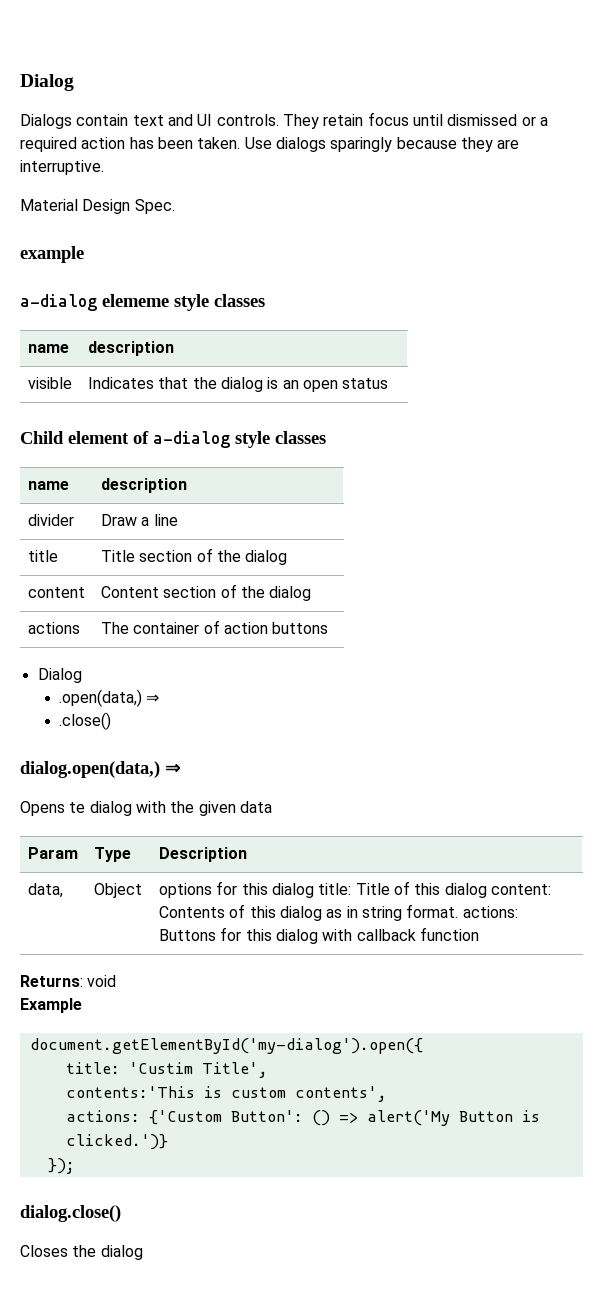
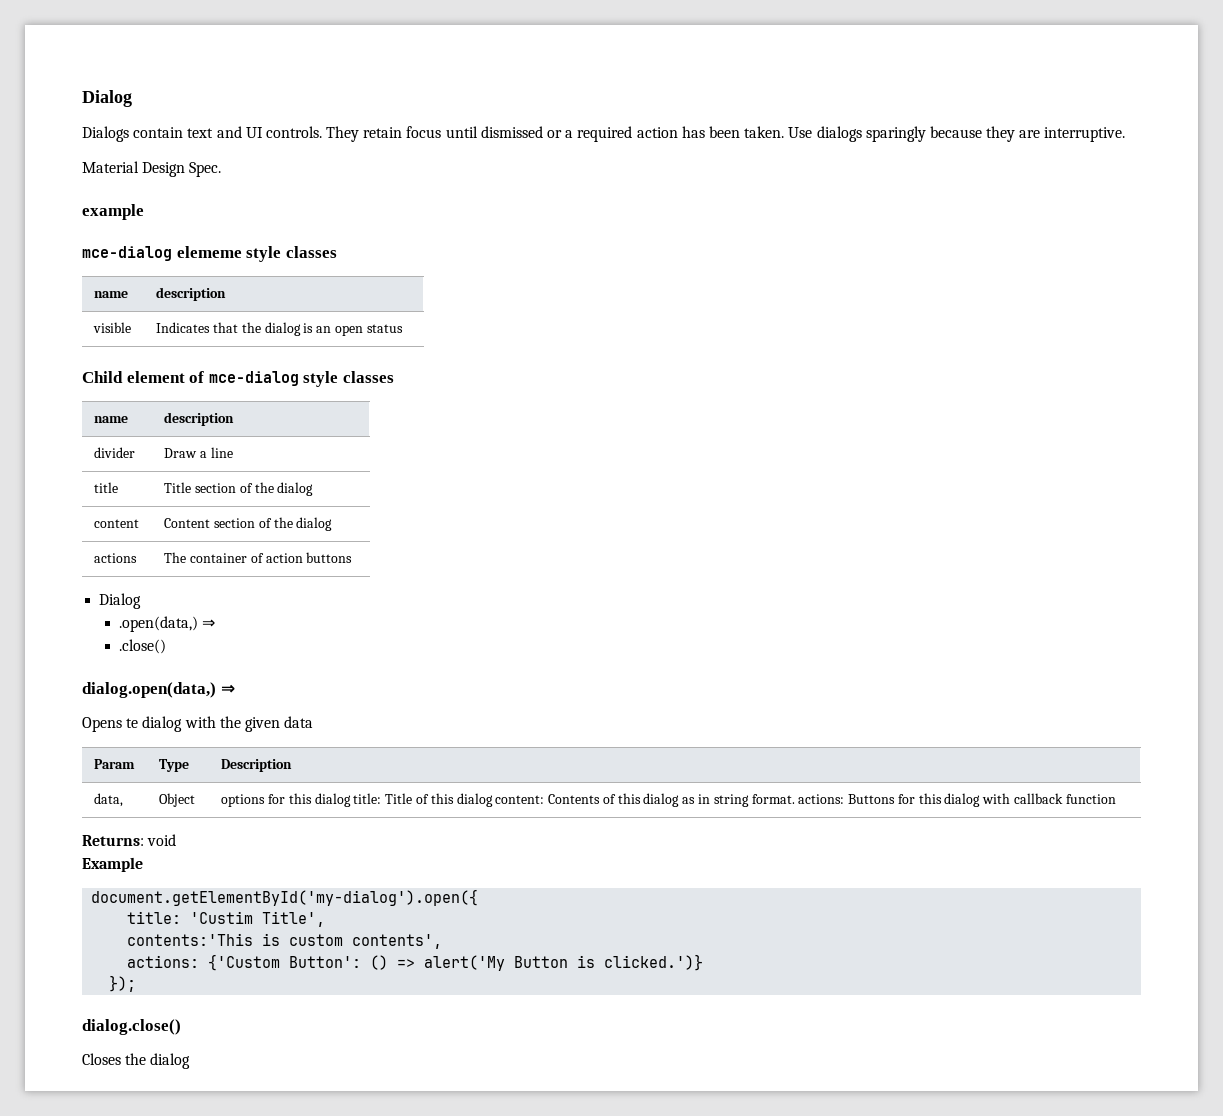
- a-dialog elememe style classes
+ mce-dialog elememe style classes
- Child element of a-dialog style classes
+ Child element of mce-dialog style classes

